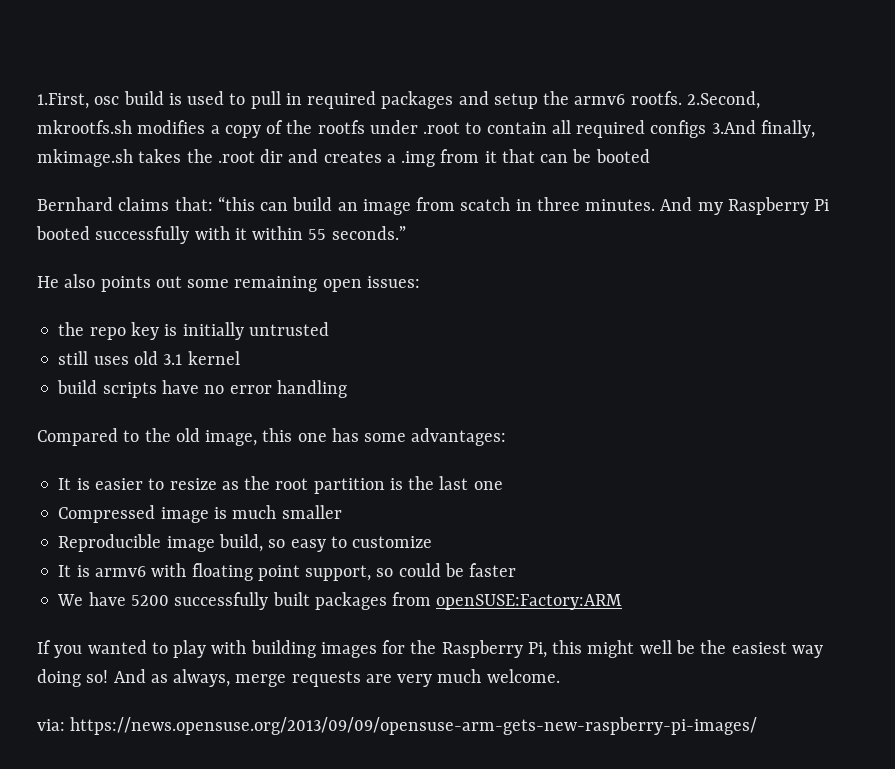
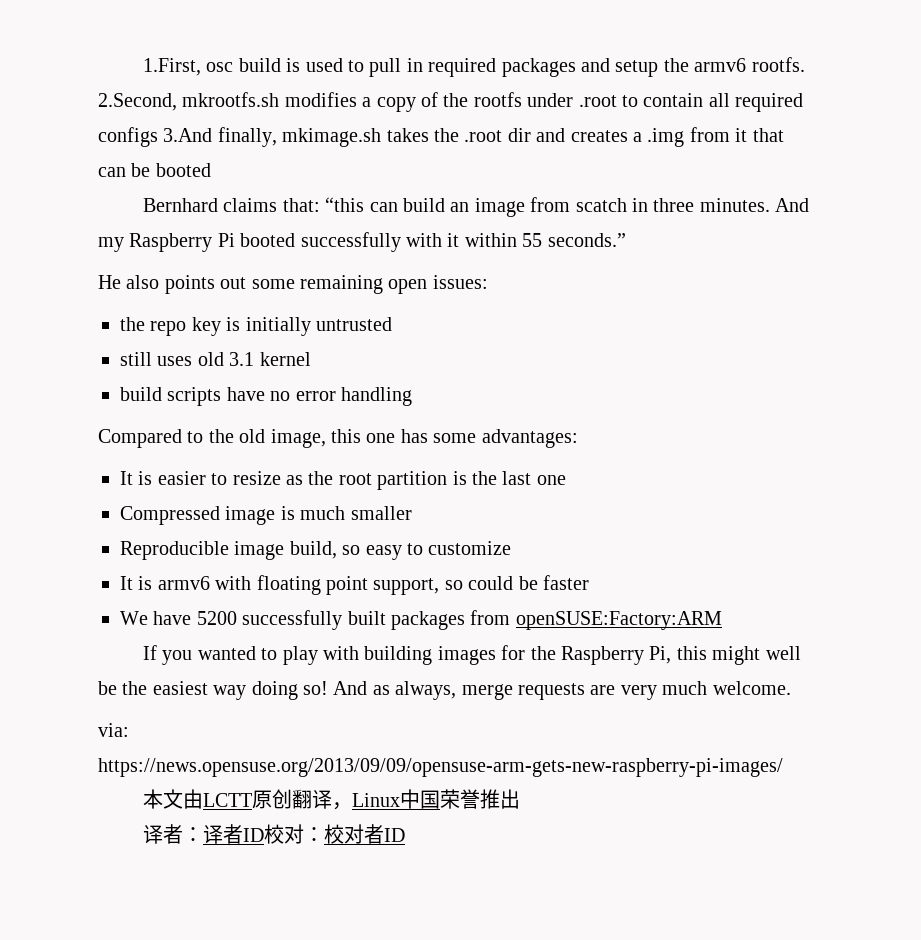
+ 本文由LCTT原创翻译，Linux中国荣誉推出
+ 译者：译者ID校对：校对者ID

